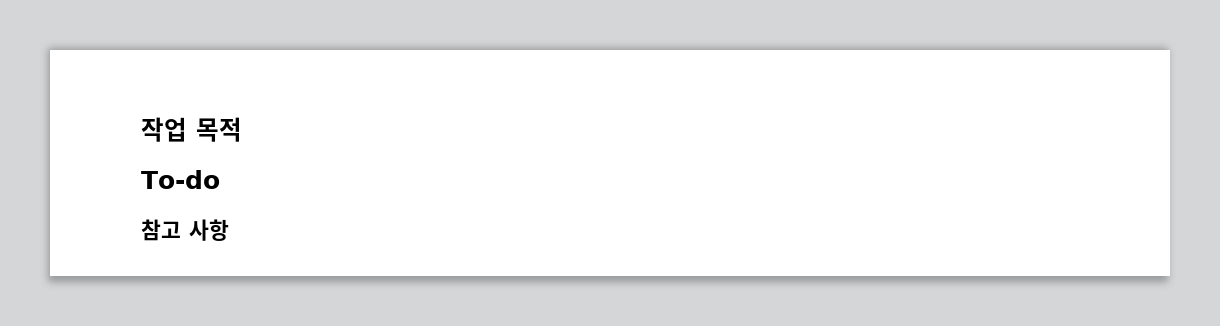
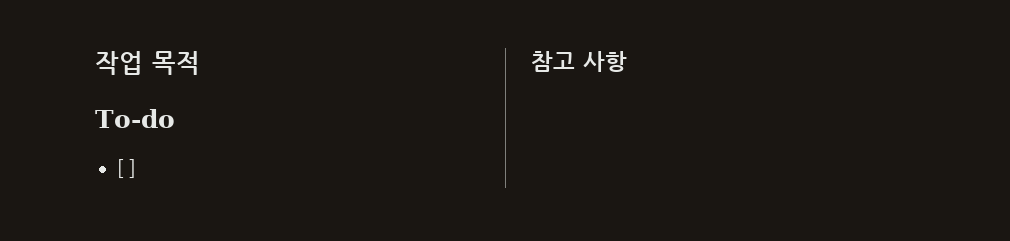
+ [ ]

